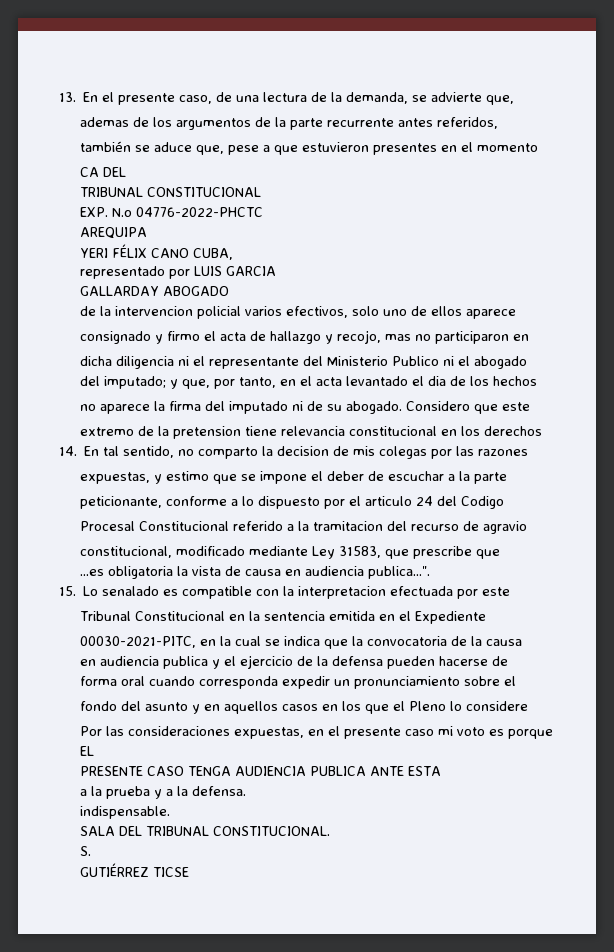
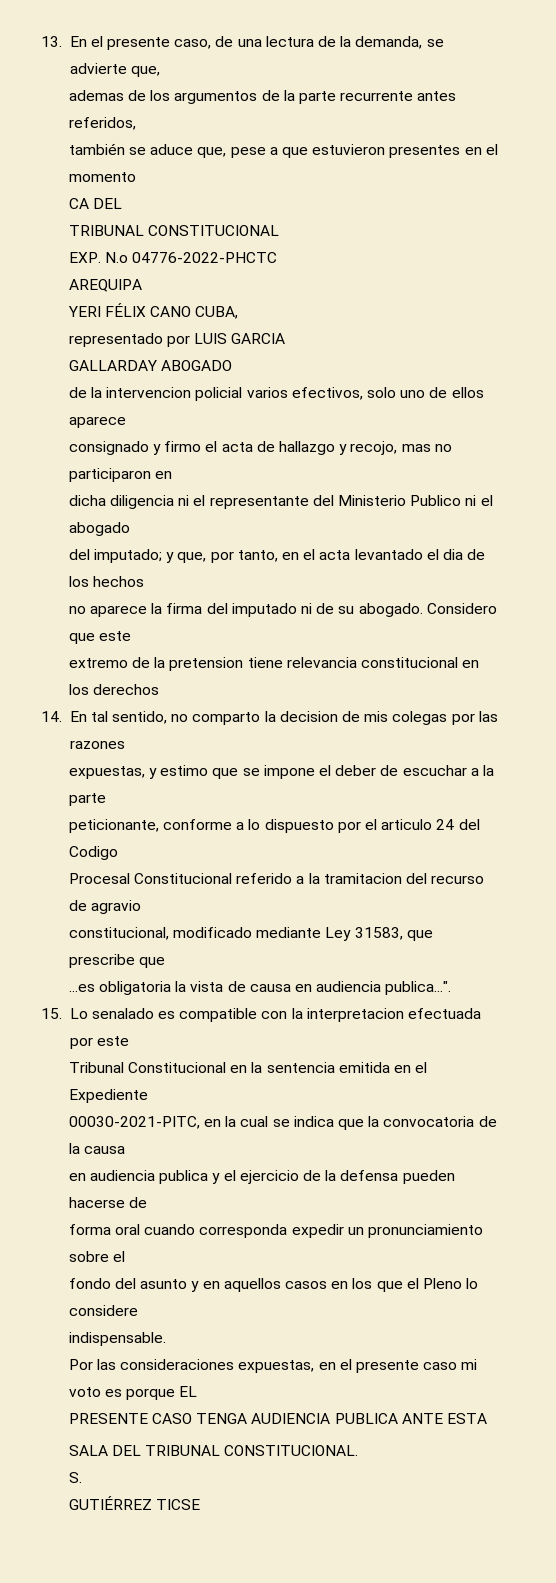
+ indispensable.
- a la prueba y a la defensa.
- indispensable.

